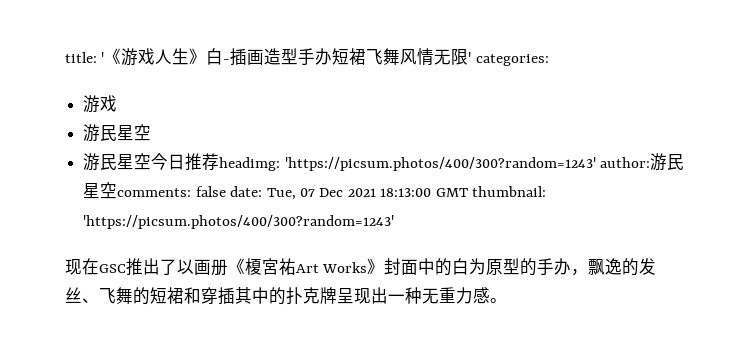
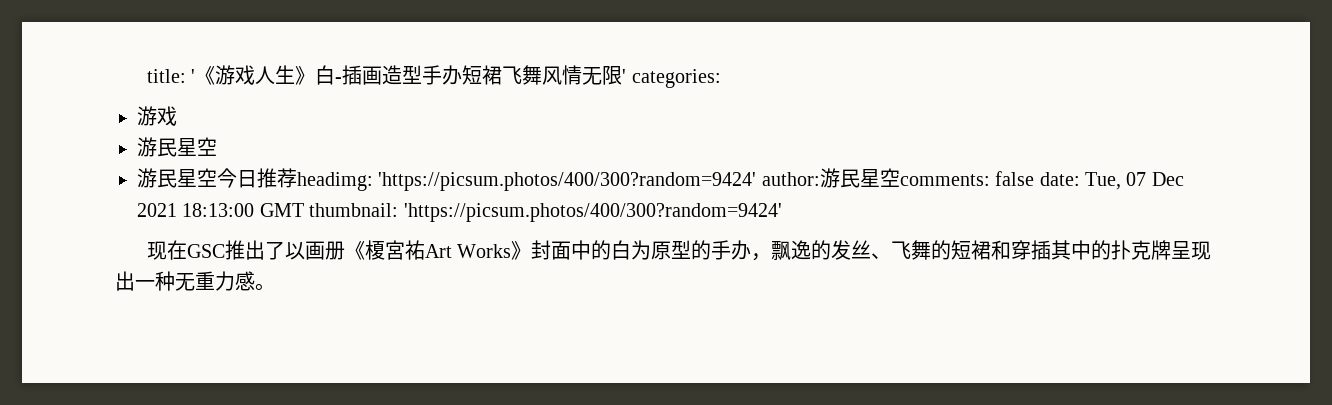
- 游民星空今日推荐headimg: 'https://picsum.photos/400/300?random=1243' author:游民星空comments: false date: Tue, 07 Dec 2021 18:13:00 GMT thumbnail: 'https://picsum.photos/400/300?random=1243'
+ 游民星空今日推荐headimg: 'https://picsum.photos/400/300?random=9424' author:游民星空comments: false date: Tue, 07 Dec 2021 18:13:00 GMT thumbnail: 'https://picsum.photos/400/300?random=9424'

